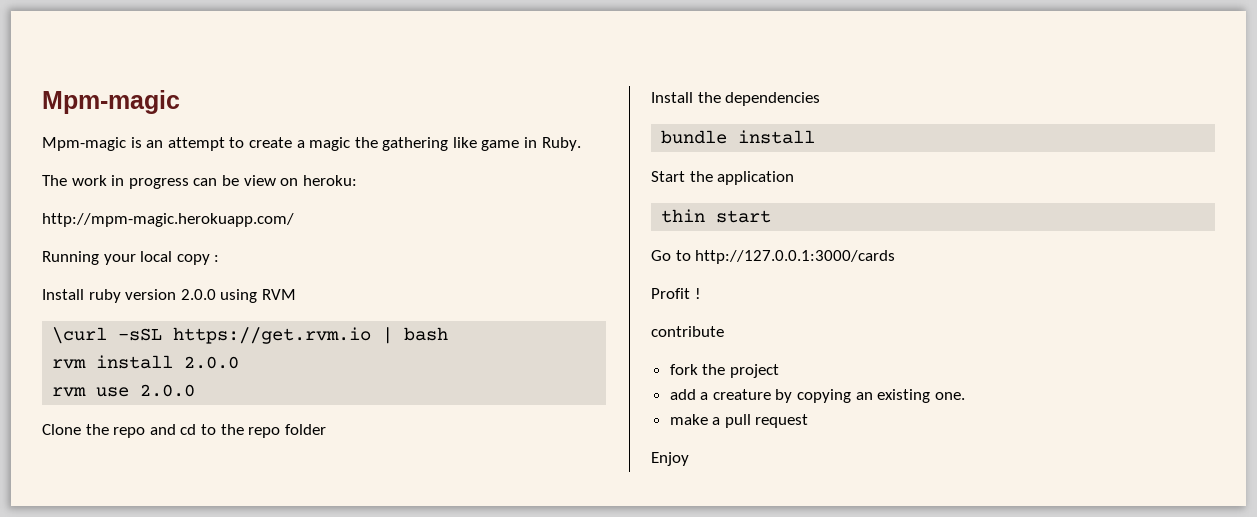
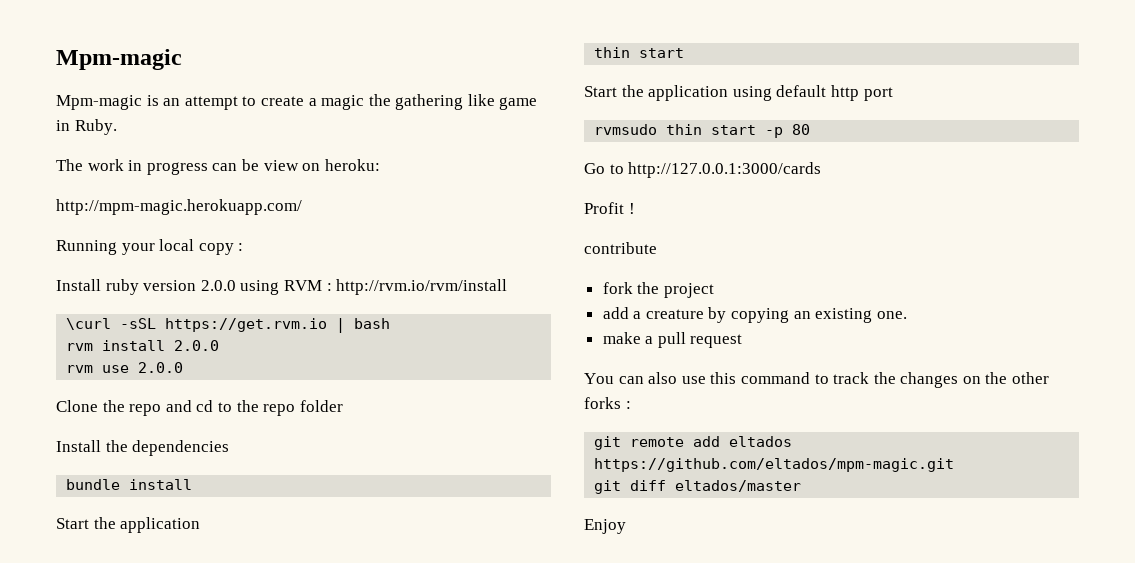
- Install ruby version 2.0.0 using RVM
+ Install ruby version 2.0.0 using RVM : http://rvm.io/rvm/install
+ Start the application using default http port
+ rvmsudo thin start -p 80
+ You can also use this command to track the changes on the other forks :
+ git remote add eltados https://github.com/eltados/mpm-magic.git
+ git diff eltados/master

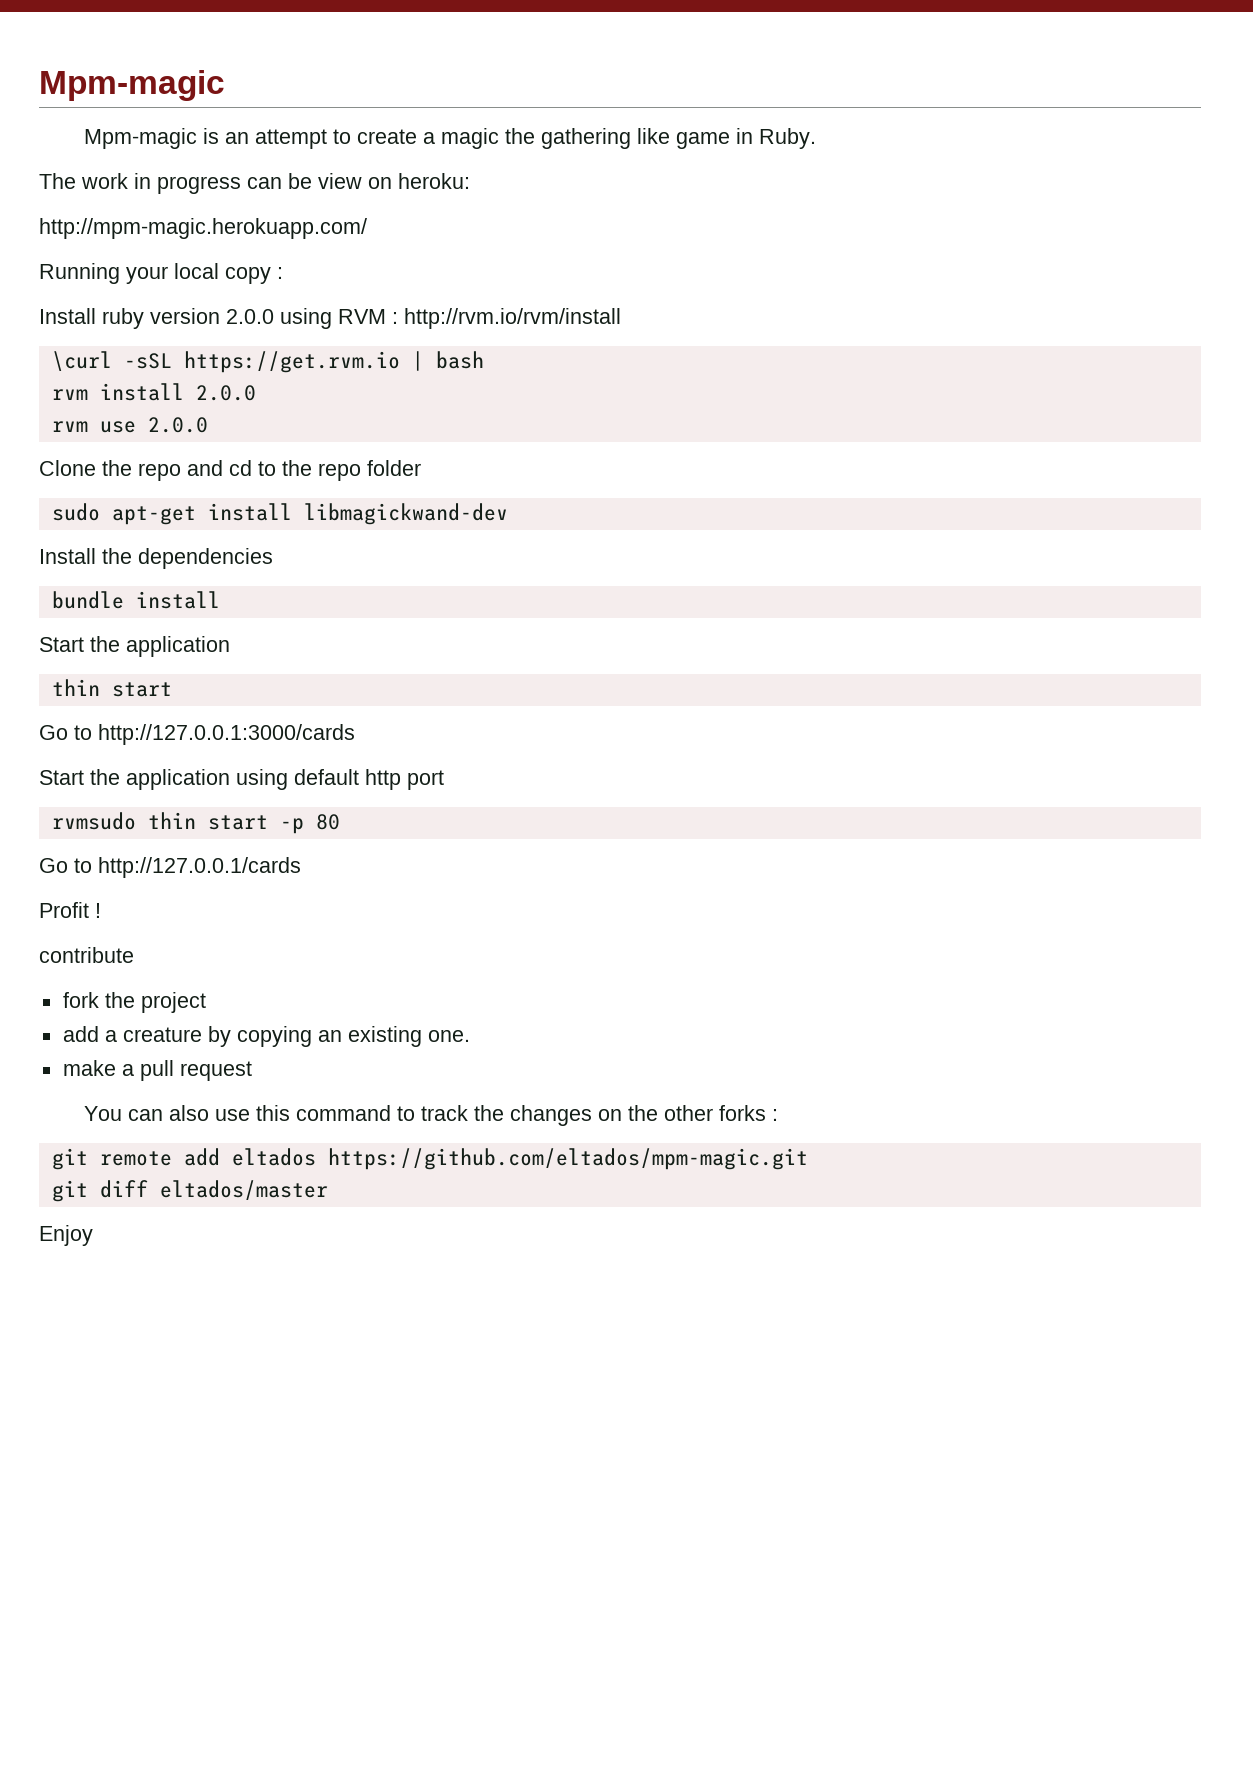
+ sudo apt-get install libmagickwand-dev
+ Go to http://127.0.0.1:3000/cards
- Go to http://127.0.0.1:3000/cards
+ Go to http://127.0.0.1/cards

